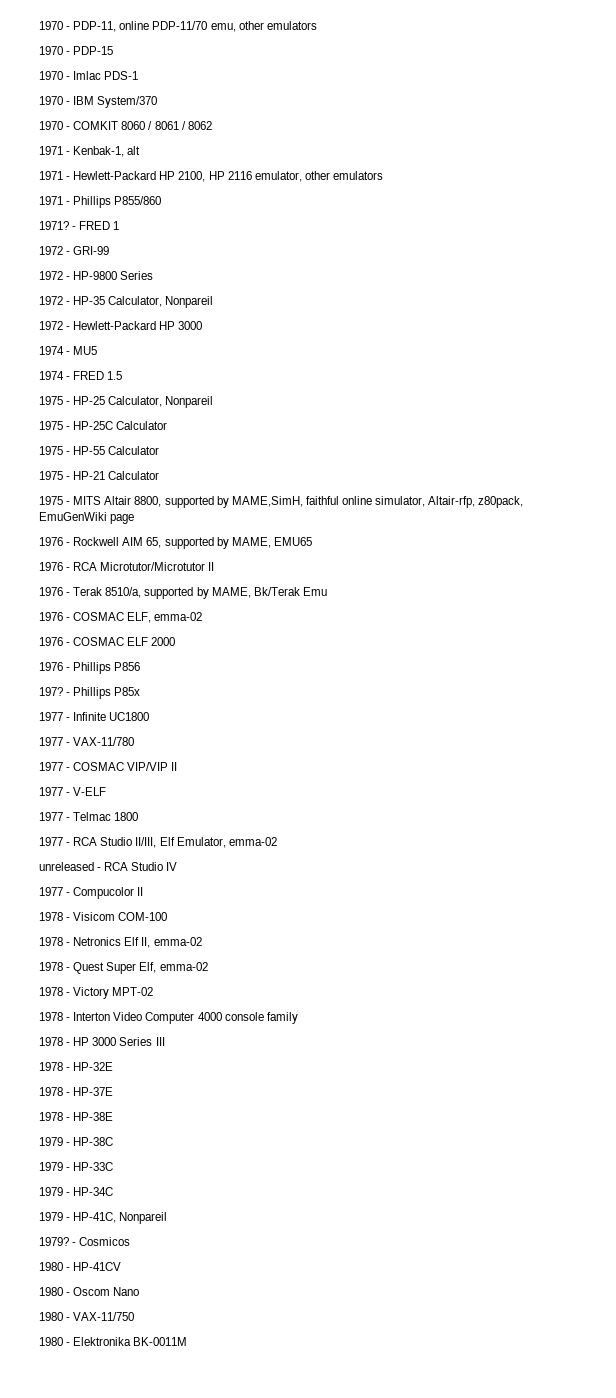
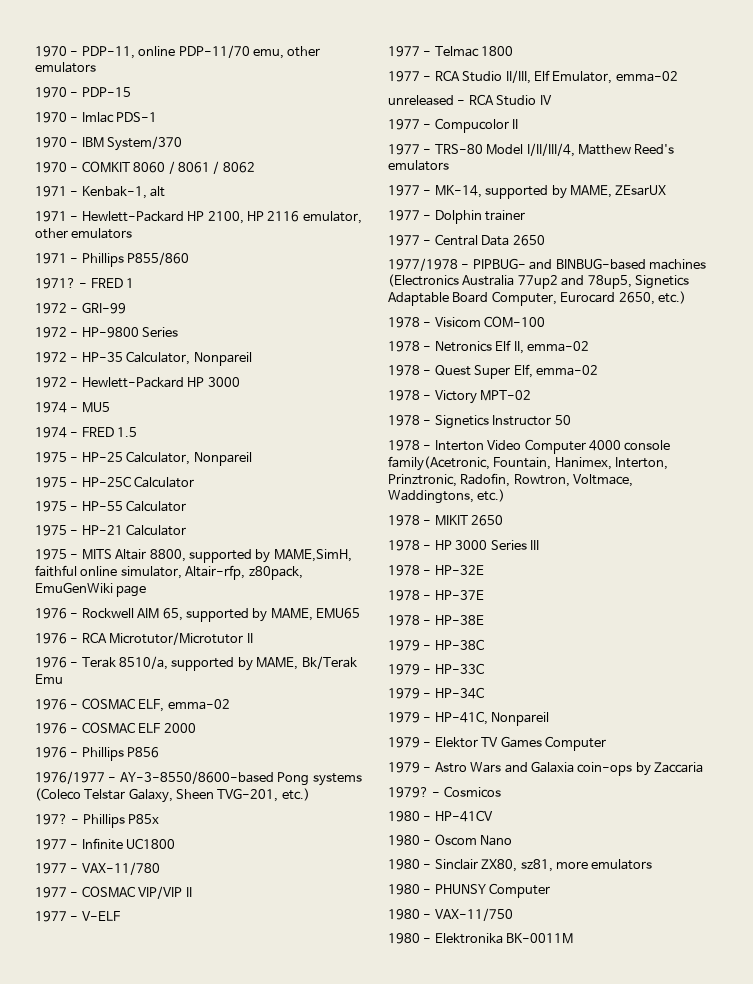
+ 1976/1977 - AY-3-8550/8600-based Pong systems (Coleco Telstar Galaxy, Sheen TVG-201, etc.)
+ 1977 - TRS-80 Model I/II/III/4, Matthew Reed's emulators
+ 1977 - MK-14, supported by MAME, ZEsarUX
+ 1977 - Dolphin trainer
+ 1977 - Central Data 2650
+ 1977/1978 - PIPBUG- and BINBUG-based machines (Electronics Australia 77up2 and 78up5, Signetics Adaptable Board Computer, Eurocard 2650, etc.)
+ 1978 - Signetics Instructor 50
- 1978 - Interton Video Computer 4000 console family
+ 1978 - Interton Video Computer 4000 console family(Acetronic, Fountain, Hanimex, Interton, Prinztronic, Radofin, Rowtron, Voltmace, Waddingtons, etc.)
+ 1978 - MIKIT 2650
+ 1979 - Elektor TV Games Computer
+ 1979 - Astro Wars and Galaxia coin-ops by Zaccaria
+ 1980 - Sinclair ZX80, sz81, more emulators
+ 1980 - PHUNSY Computer

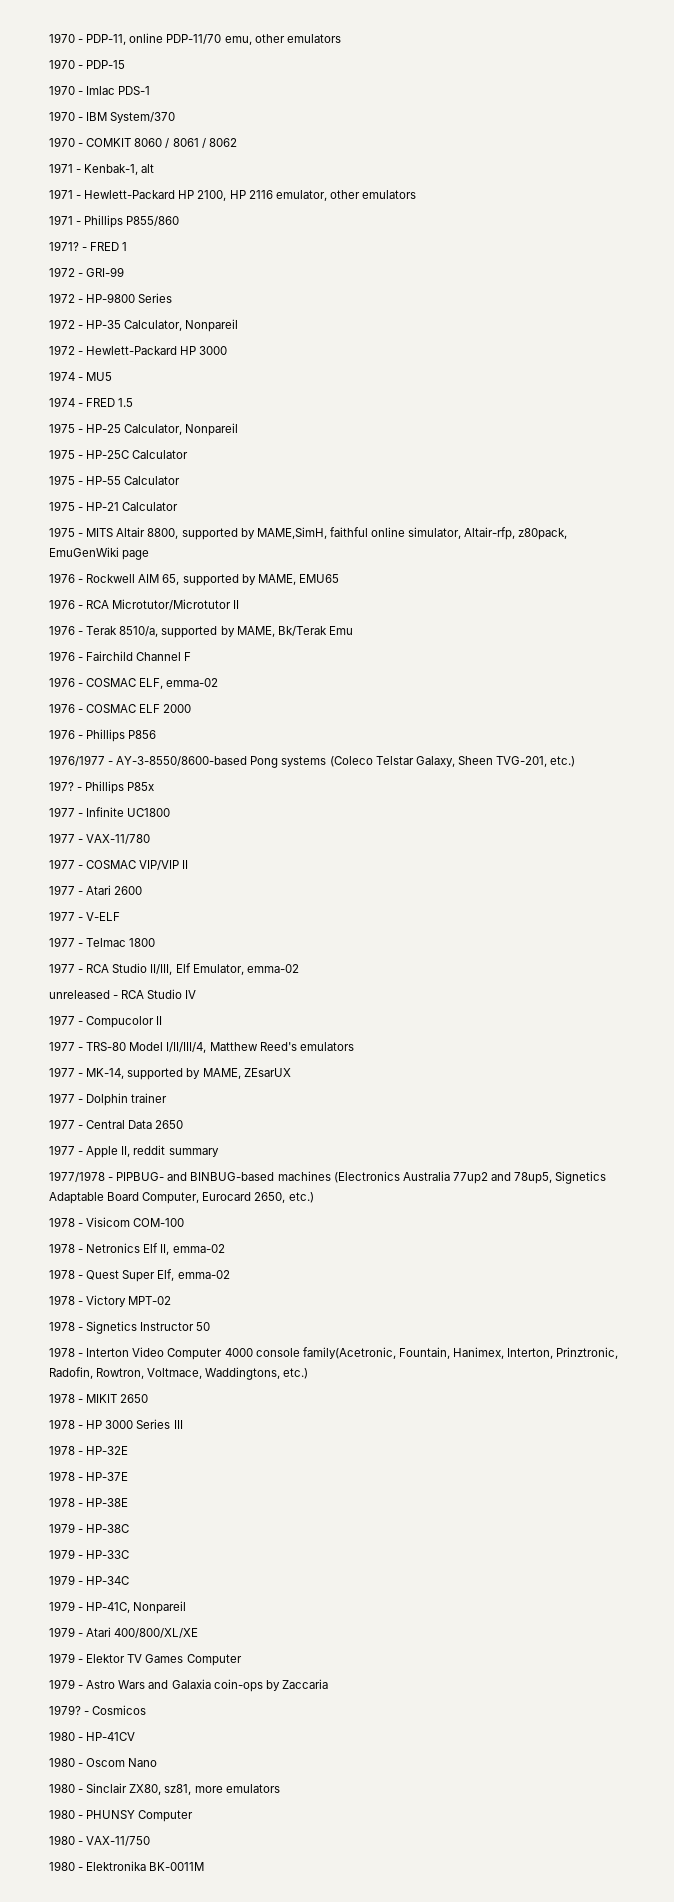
+ 1976 - Fairchild Channel F
+ 1977 - Atari 2600
+ 1977 - Apple II, reddit summary
+ 1979 - Atari 400/800/XL/XE

